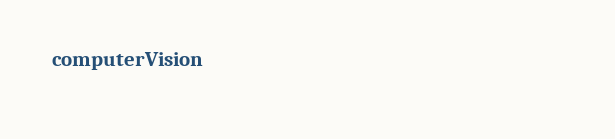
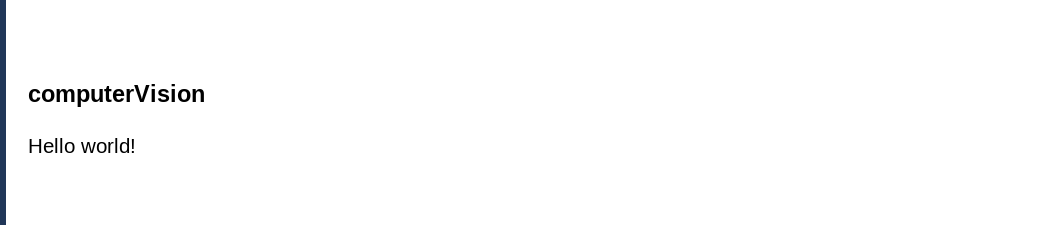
+ Hello world!

